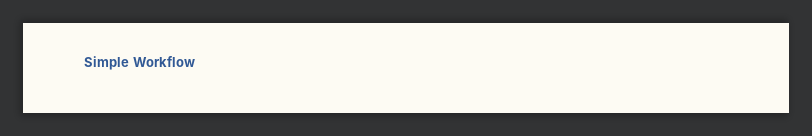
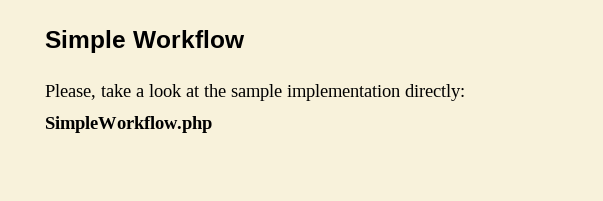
+ Please, take a look at the sample implementation directly: SimpleWorkflow.php

